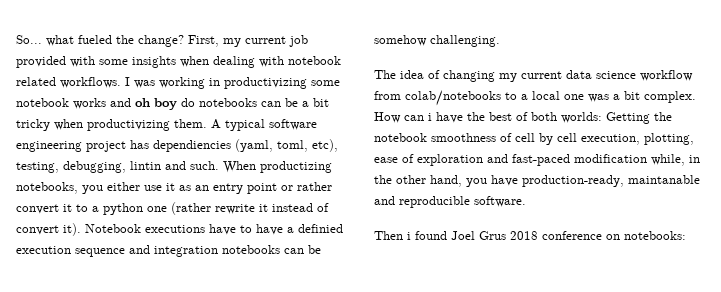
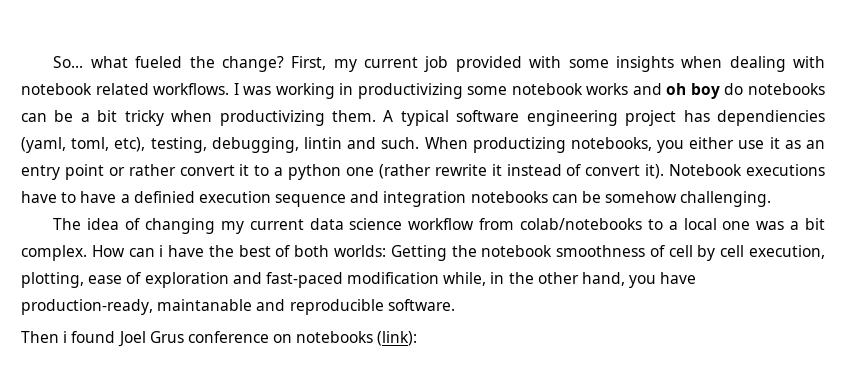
- Then i found Joel Grus 2018 conference on notebooks:
+ Then i found Joel Grus conference on notebooks (link):

